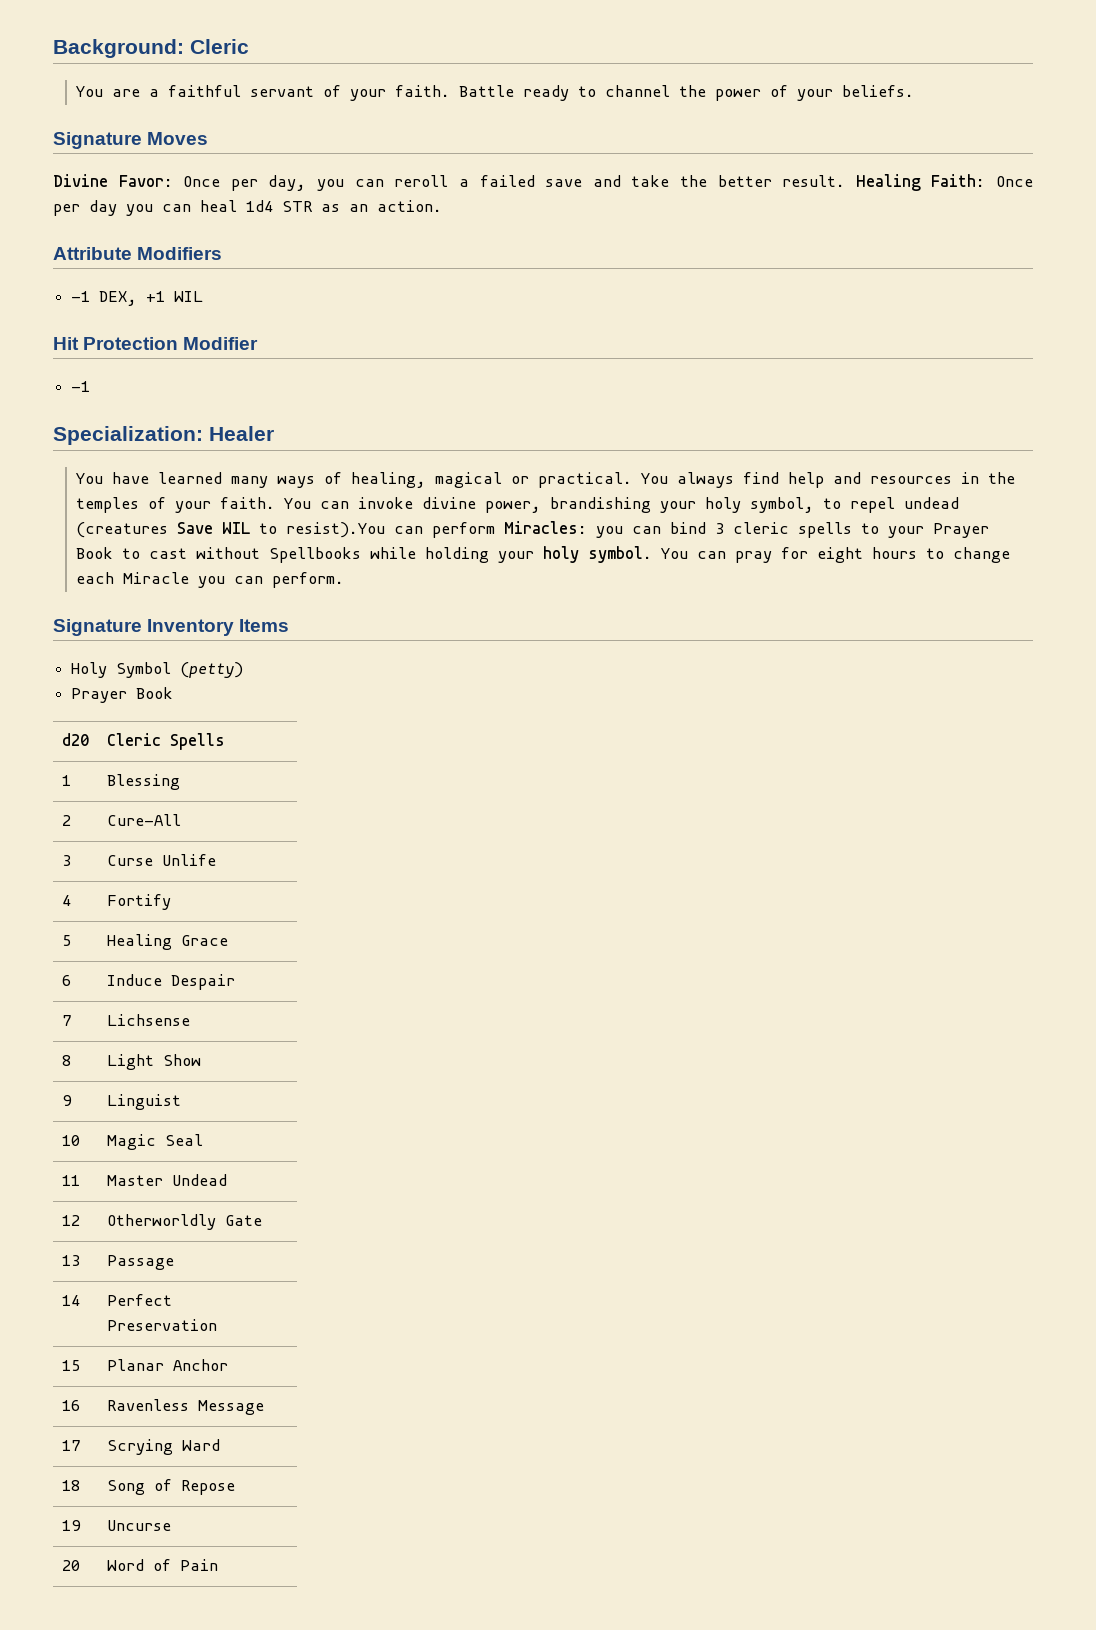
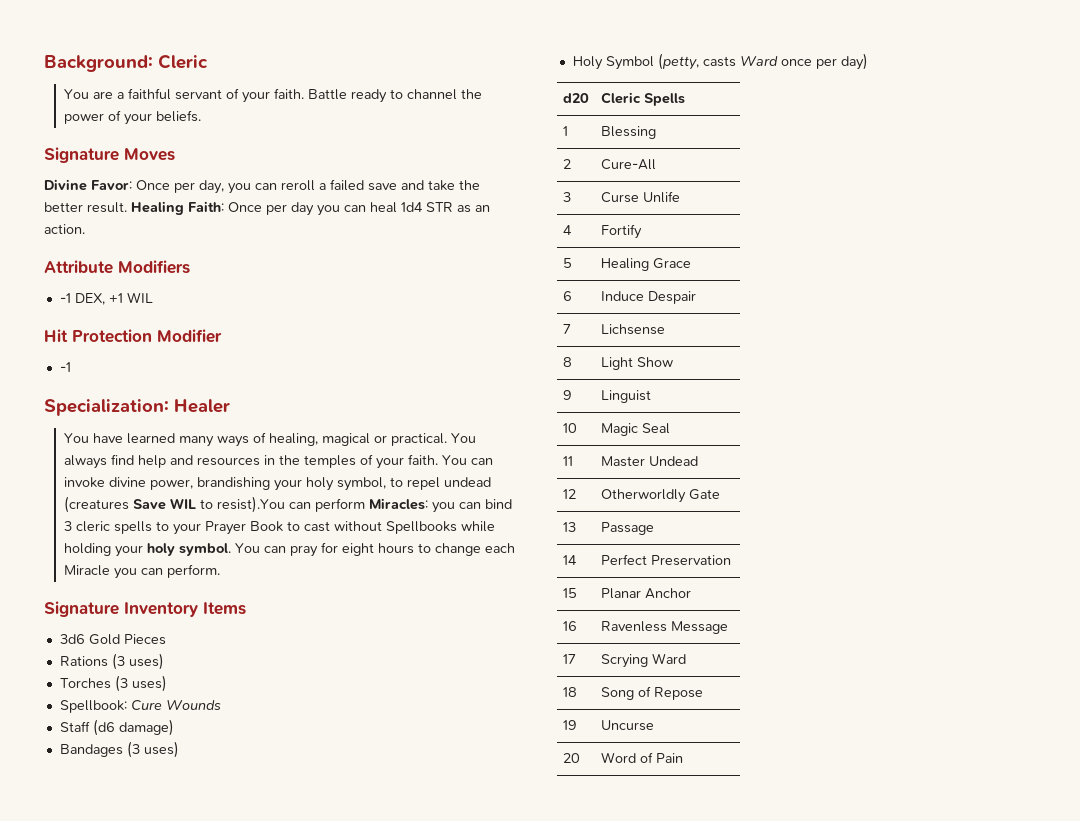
- Holy Symbol (petty)
- Prayer Book
+ 3d6 Gold Pieces
+ Rations (3 uses)
+ Torches (3 uses)
+ Spellbook: Cure Wounds
+ Staff (d6 damage)
+ Bandages (3 uses)
+ Holy Symbol (petty, casts Ward once per day)

